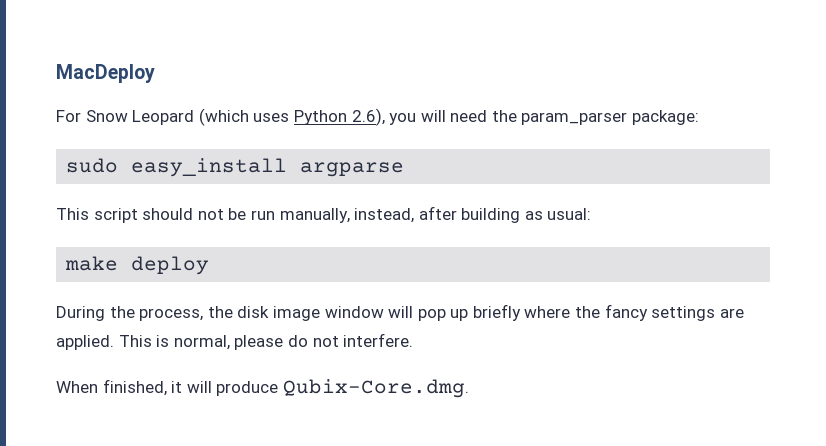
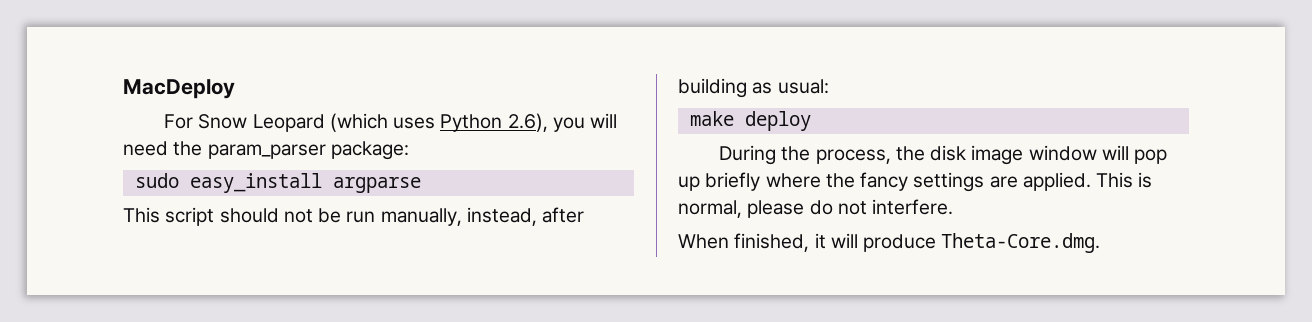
- When finished, it will produce Qubix-Core.dmg.
+ When finished, it will produce Theta-Core.dmg.

